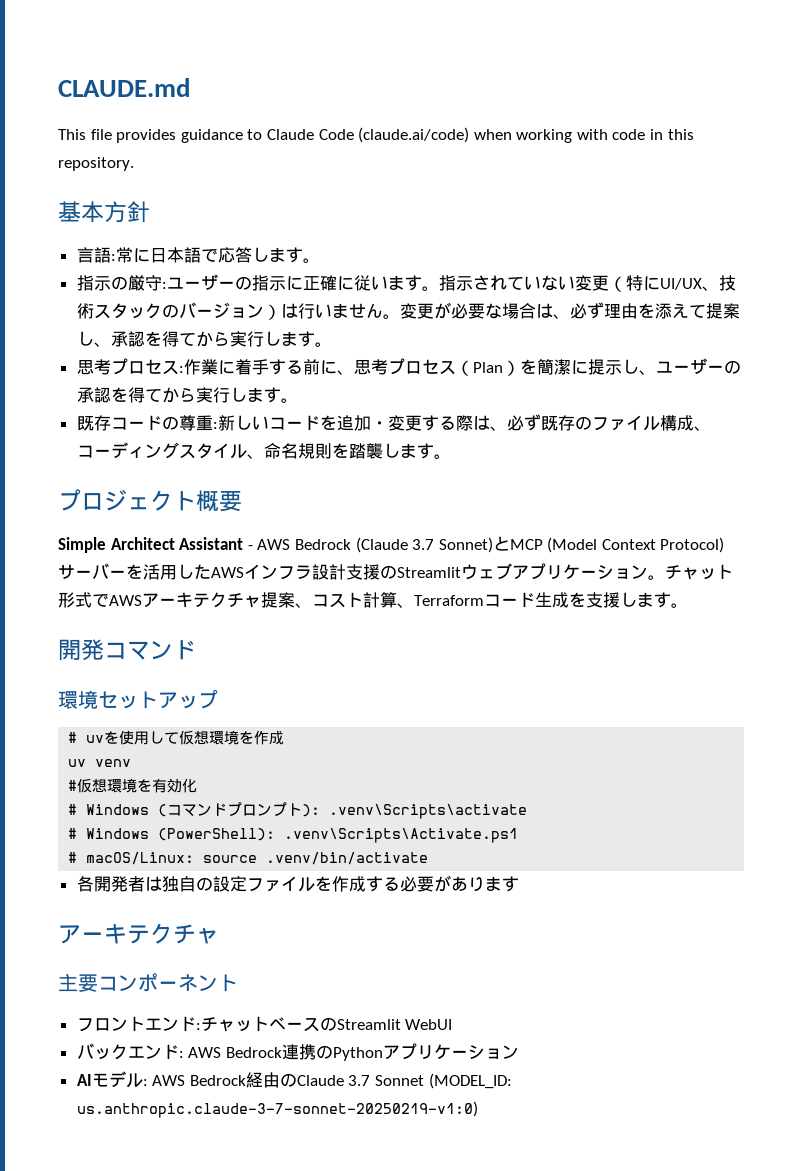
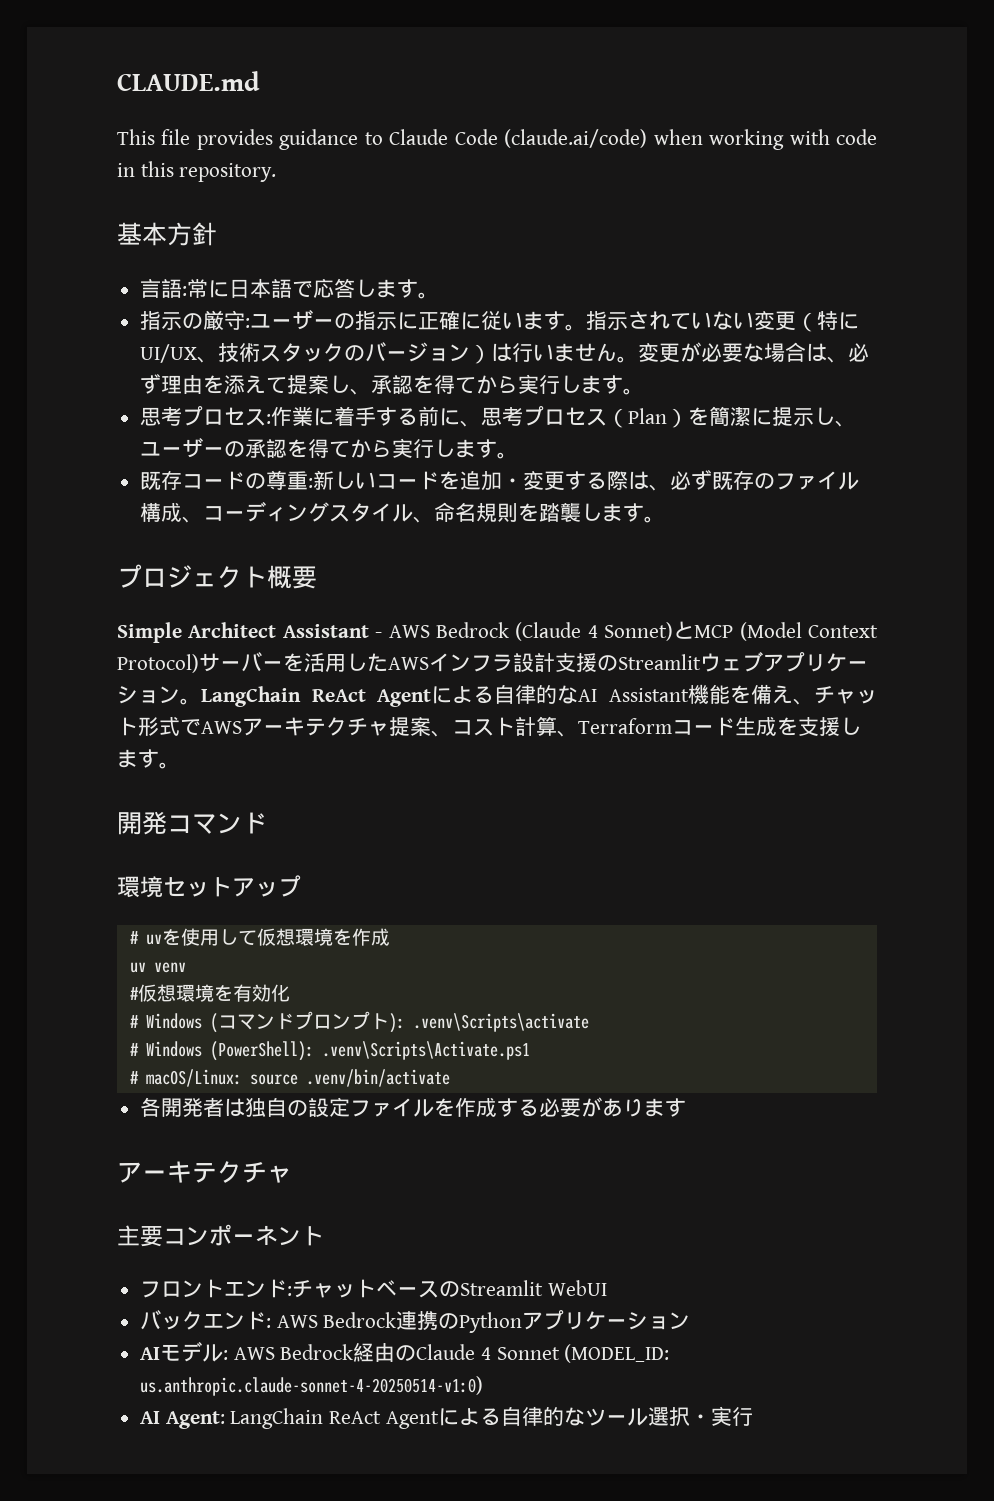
- Simple Architect Assistant - AWS Bedrock (Claude 3.7 Sonnet)とMCP (Model Context Protocol)サーバーを活用したAWSインフラ設計支援のStreamlitウェブアプリケーション。
+ Simple Architect Assistant - AWS Bedrock (Claude 4 Sonnet)とMCP (Model Context Protocol)サーバーを活用したAWSインフラ設計支援のStreamlitウェブアプリケーション。
- チャット形式でAWSアーキテクチャ提案、コスト計算、Terraformコード生成を支援します。
+ LangChain ReAct Agentによる自律的なAI Assistant機能を備え、チャット形式でAWSアーキテクチャ提案、コスト計算、Terraformコード生成を支援します。
- AIモデル: AWS Bedrock経由のClaude 3.7 Sonnet (MODEL_ID: us.anthropic.claude-3-7-sonnet-20250219-v1:0)
+ AIモデル: AWS Bedrock経由のClaude 4 Sonnet (MODEL_ID: us.anthropic.claude-sonnet-4-20250514-v1:0)
+ AI Agent: LangChain ReAct Agentによる自律的なツール選択・実行

